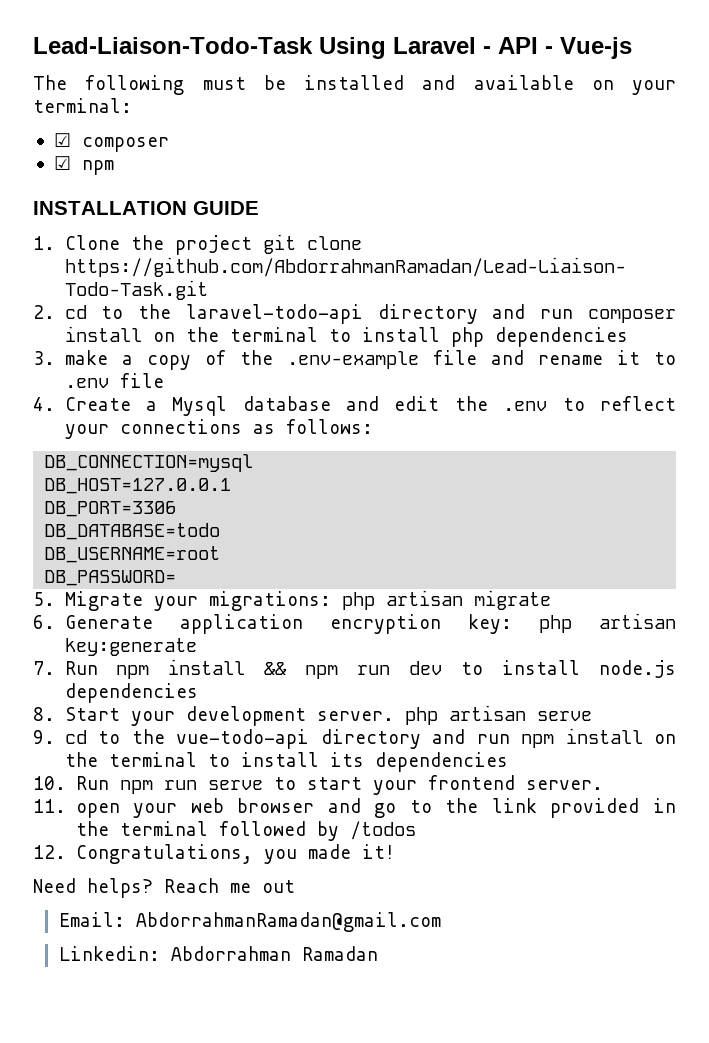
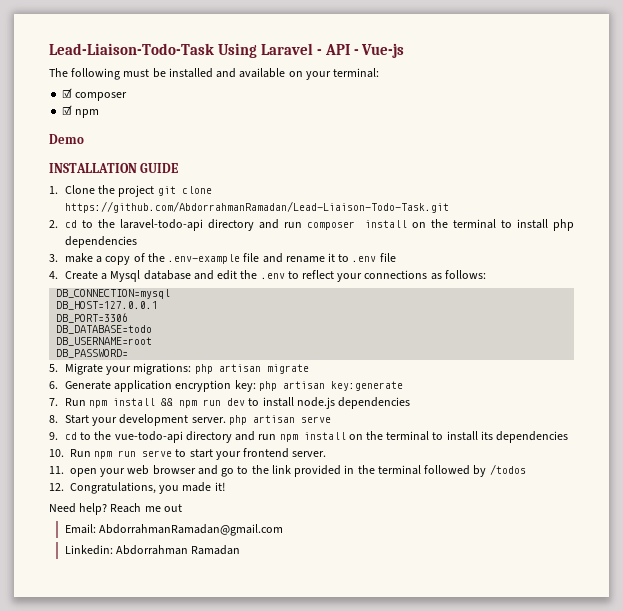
+ Demo
- Need helps?
+ Need help?

